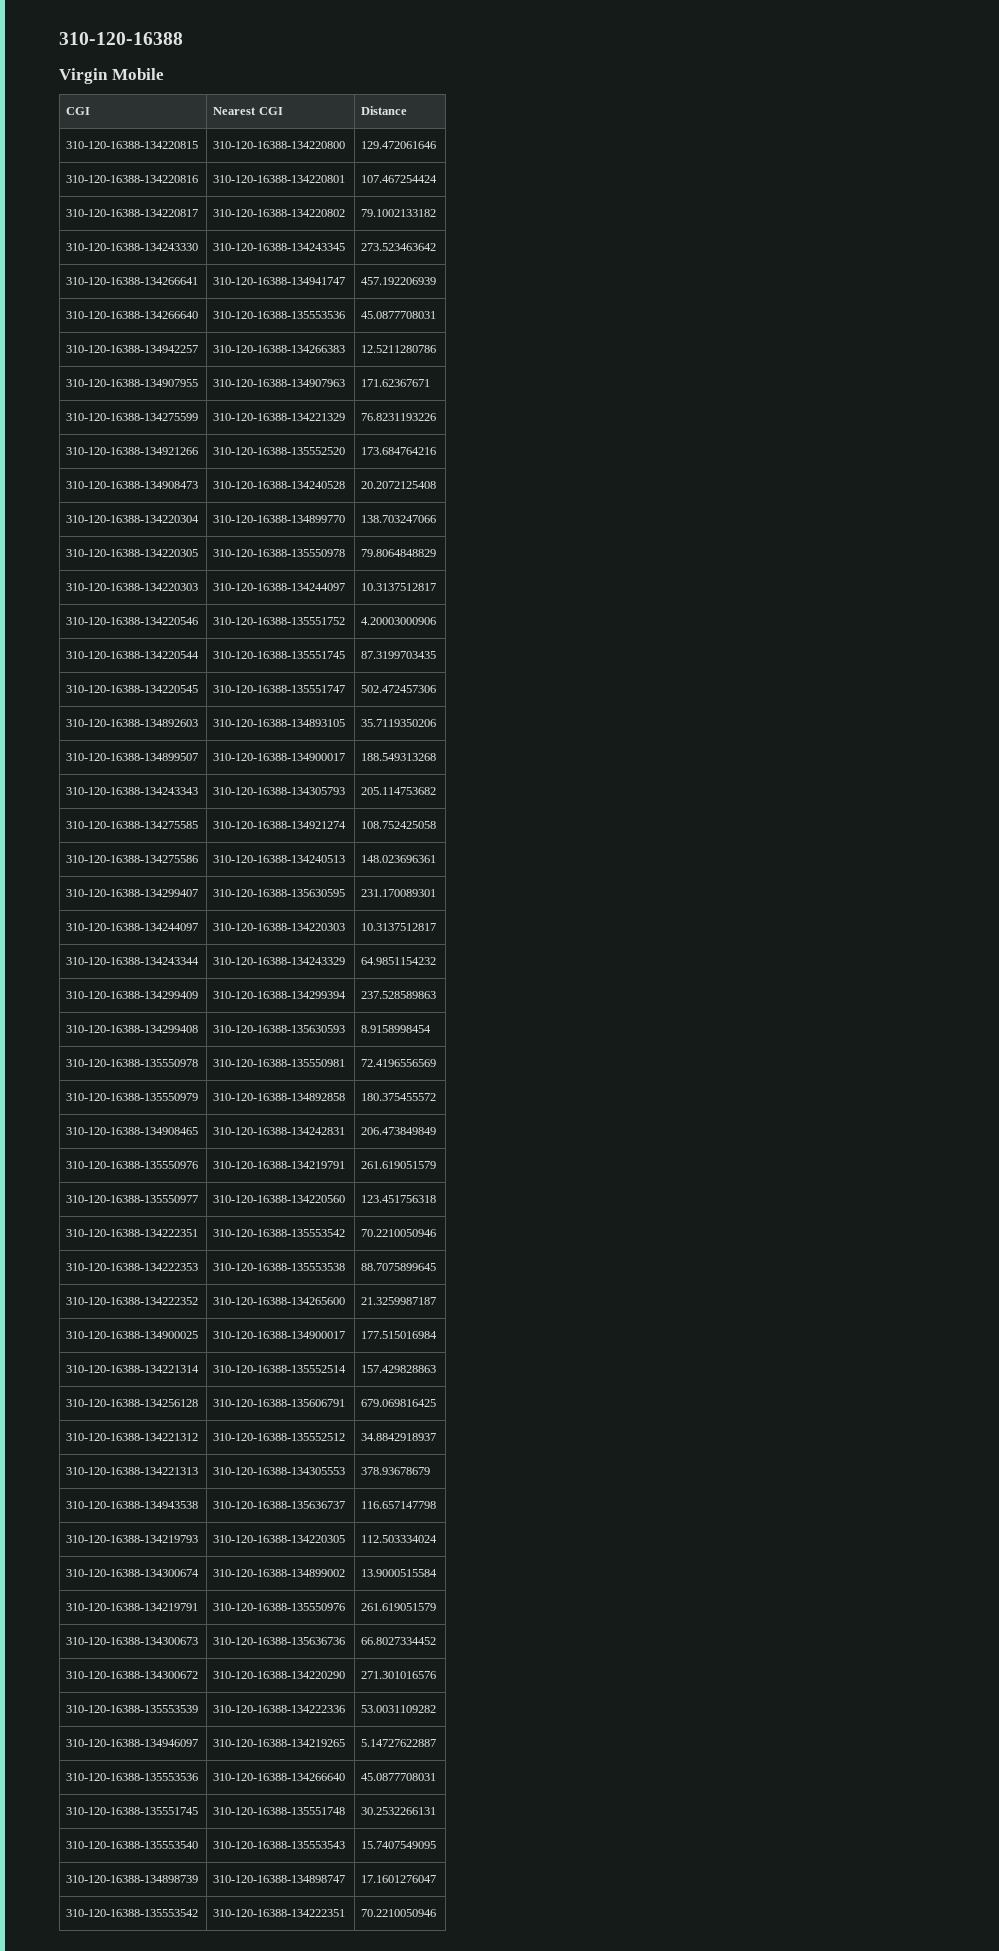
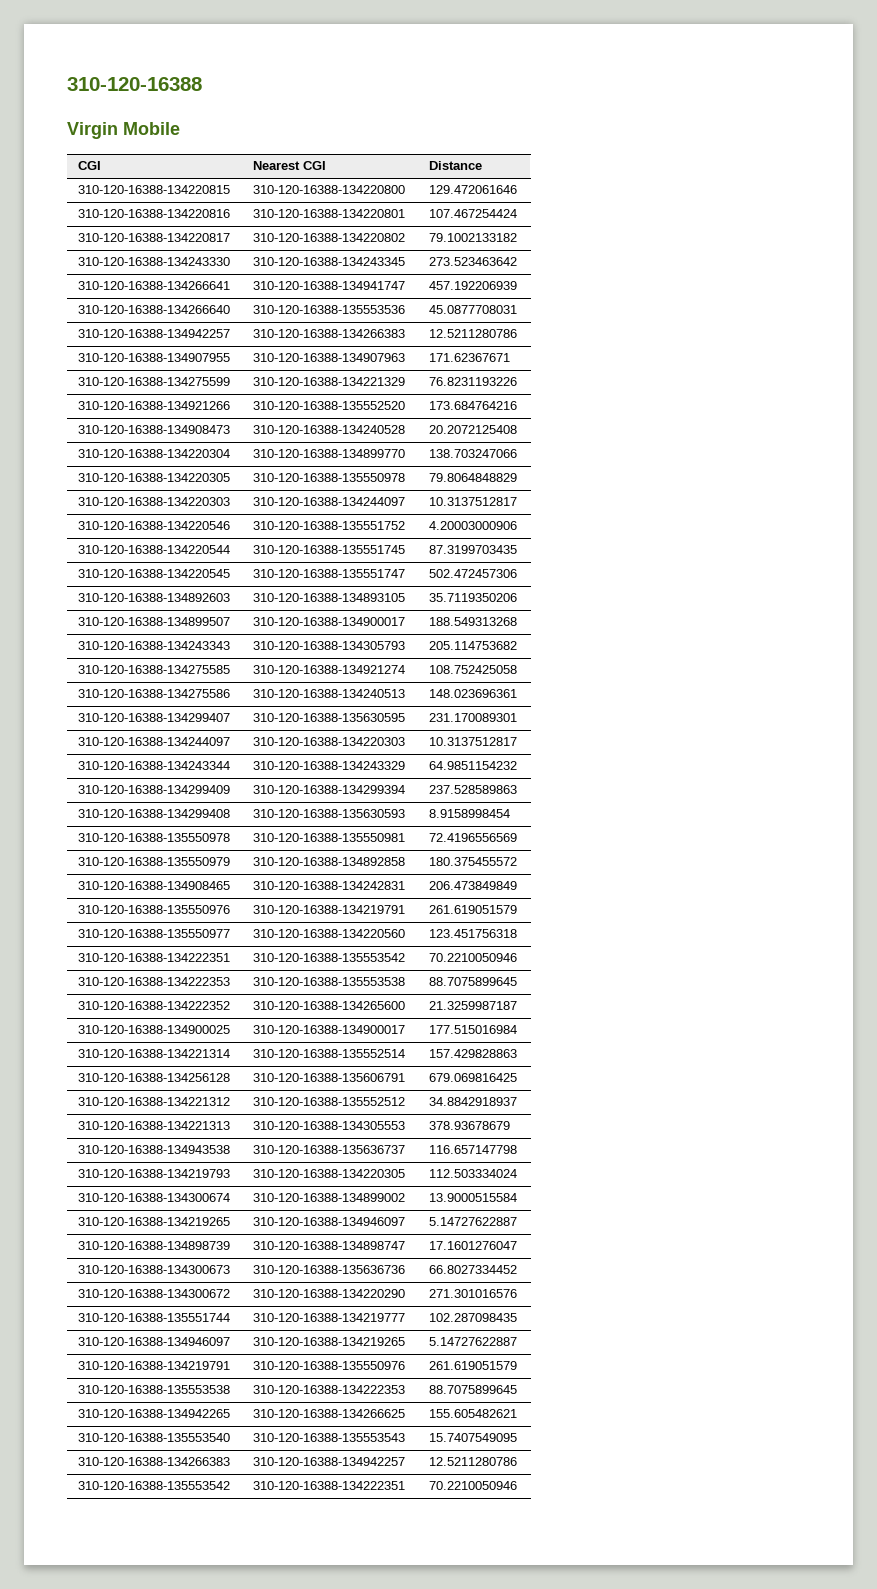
- 310-120-16388-134219791 | 310-120-16388-135550976 | 261.619051579
+ 310-120-16388-134219265 | 310-120-16388-134946097 | 5.14727622887
+ 310-120-16388-134898739 | 310-120-16388-134898747 | 17.1601276047
- 310-120-16388-135553539 | 310-120-16388-134222336 | 53.0031109282
+ 310-120-16388-135551744 | 310-120-16388-134219777 | 102.287098435
- 310-120-16388-135553536 | 310-120-16388-134266640 | 45.0877708031
- 310-120-16388-135551745 | 310-120-16388-135551748 | 30.2532266131
+ 310-120-16388-134219791 | 310-120-16388-135550976 | 261.619051579
+ 310-120-16388-135553538 | 310-120-16388-134222353 | 88.7075899645
+ 310-120-16388-134942265 | 310-120-16388-134266625 | 155.605482621
- 310-120-16388-134898739 | 310-120-16388-134898747 | 17.1601276047
+ 310-120-16388-134266383 | 310-120-16388-134942257 | 12.5211280786

